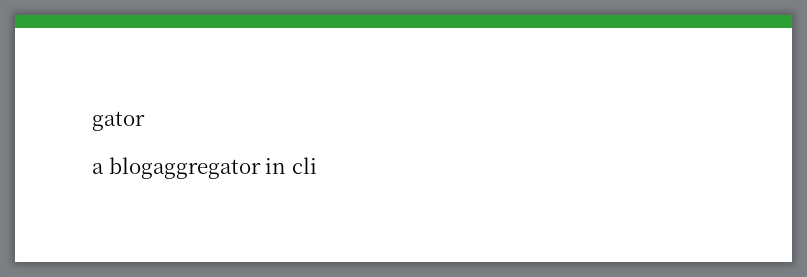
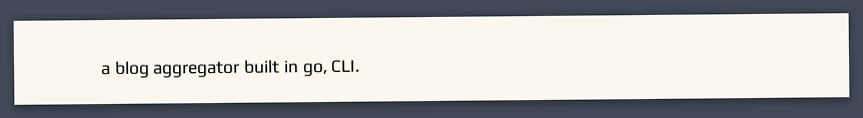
- gator
- a blogaggregator in cli
+ a blog aggregator built in go, CLI.

